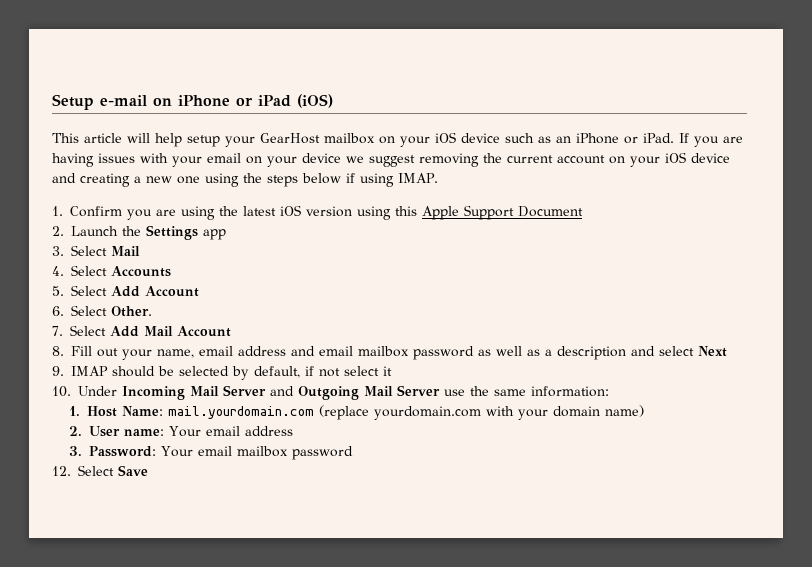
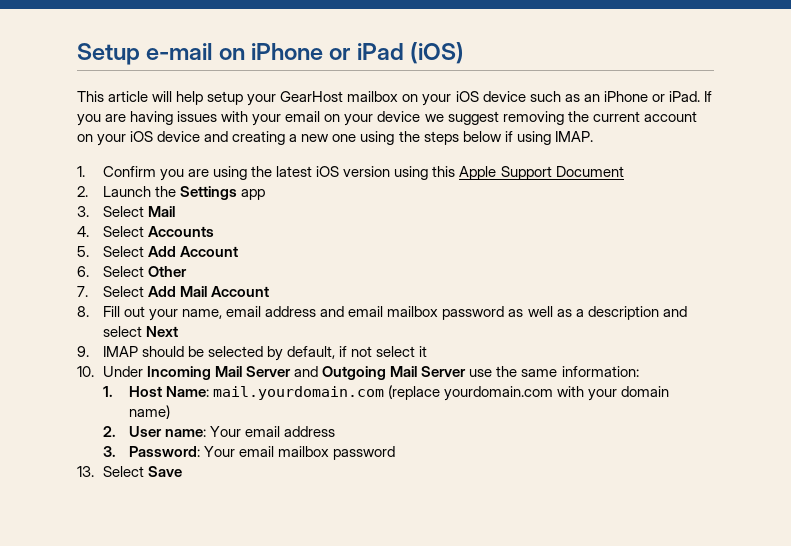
- 6. Select Other.
+ 6. Select Other
- 12. Select Save
+ 13. Select Save

